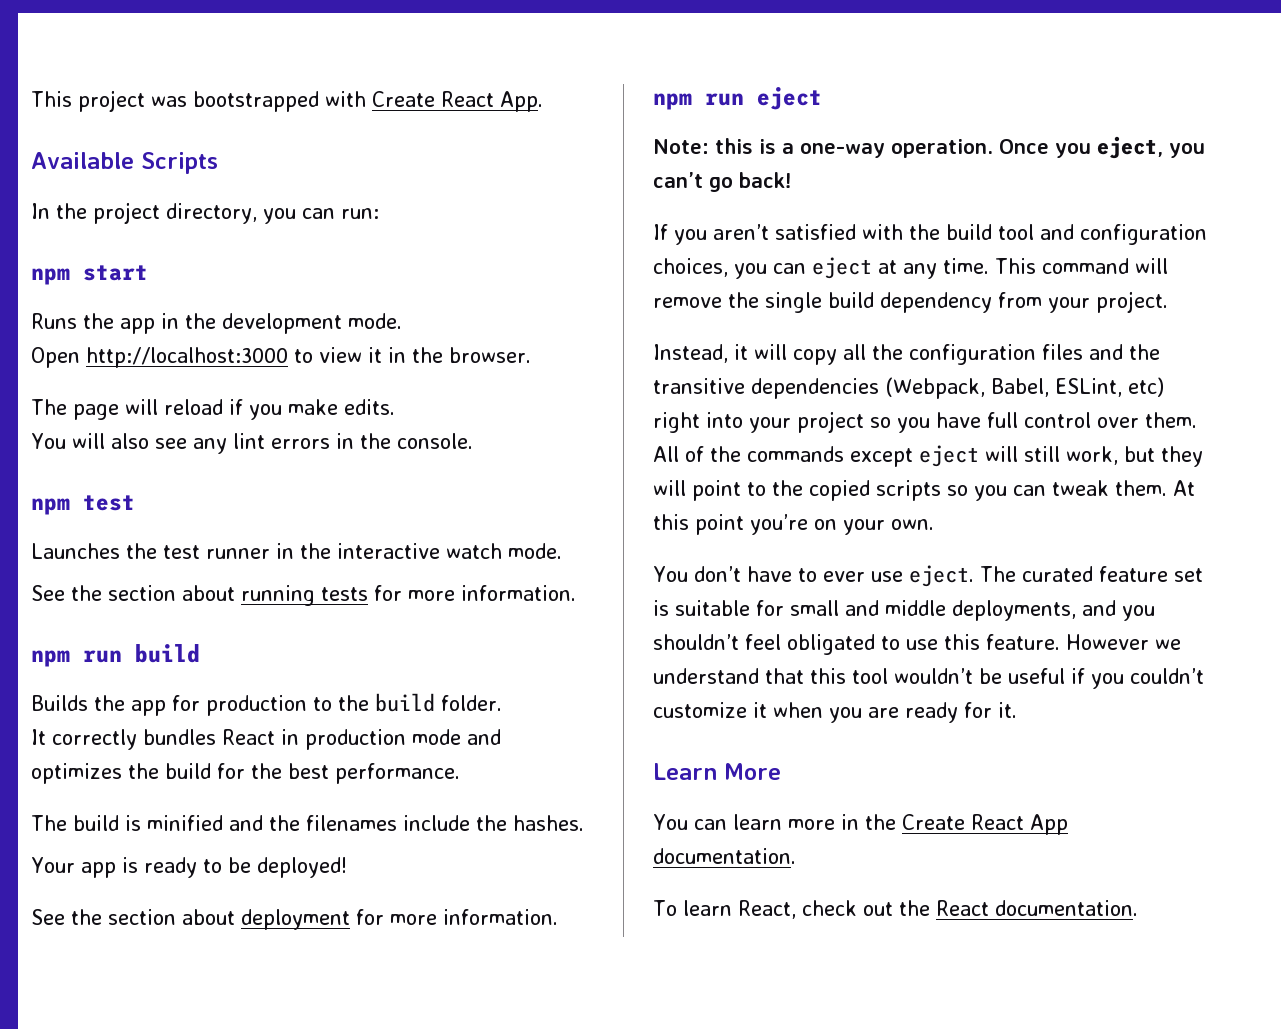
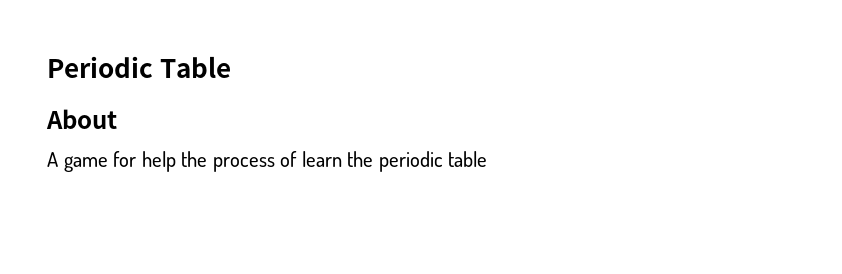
- This project was bootstrapped with Create React App.
- Available Scripts
- In the project directory, you can run:
- npm start
- Runs the app in the development mode.
- Open http://localhost:3000 to view it in the browser.
- The page will reload if you make edits.
- You will also see any lint errors in the console.
- npm test
- Launches the test runner in the interactive watch mode.
- See the section about running tests for more information.
- npm run build
- Builds the app for production to the build folder.
- It correctly bundles React in production mode and optimizes the build for the best performance.
- The build is minified and the filenames include the hashes.
- Your app is ready to be deployed!
- See the section about deployment for more information.
- npm run eject
- Note: this is a one-way operation. Once you eject, you can’t go back!
- If you aren’t satisfied with the build tool and configuration choices, you can eject at any time. This command will remove the single build dependency from your project.
- Instead, it will copy all the configuration files and the transitive dependencies (Webpack, Babel, ESLint, etc) right into your project so you have full control over them. All of the commands except eject will still work, but they will point to the copied scripts so you can tweak them. At this point you’re on your own.
- You don’t have to ever use eject. The curated feature set is suitable for small and middle deployments, and you shouldn’t feel obligated to use this feature. However we understand that this tool wouldn’t be useful if you couldn’t customize it when you are ready for it.
- Learn More
- You can learn more in the Create React App documentation.
- To learn React, check out the React documentation.
+ Periodic Table
+ About
+ A game for help the process of learn the periodic table

